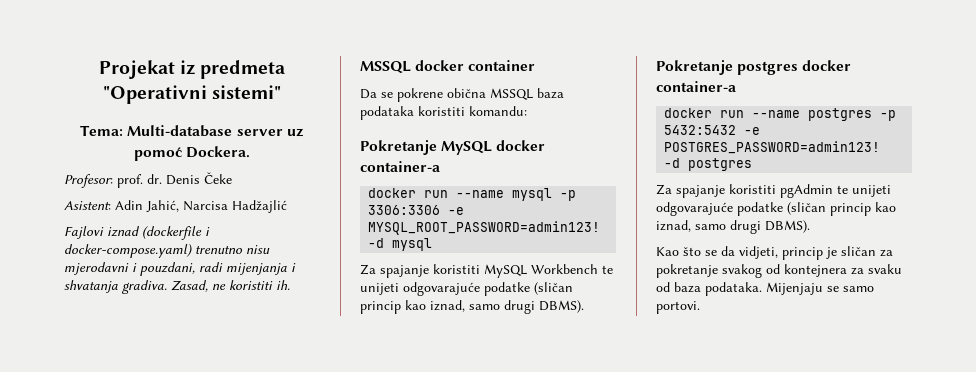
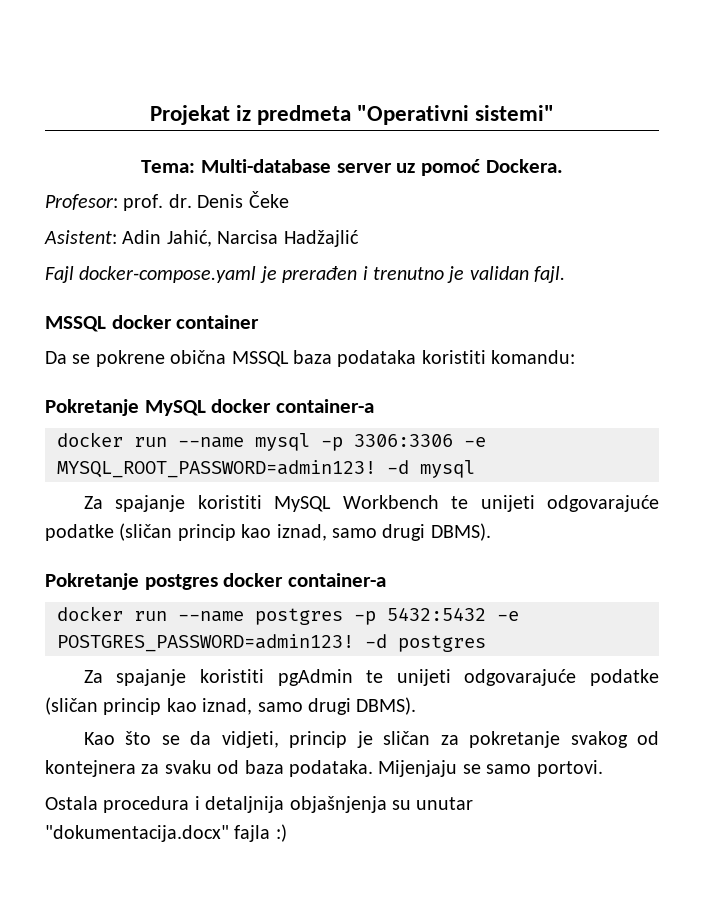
- Fajlovi iznad (dockerfile i docker-compose.yaml) trenutno nisu mjerodavni i pouzdani, radi mijenjanja i shvatanja gradiva. Zasad, ne koristiti ih.
+ Fajl docker-compose.yaml je prerađen i trenutno je validan fajl.
+ Ostala procedura i detaljnija objašnjenja su unutar "dokumentacija.docx" fajla :)

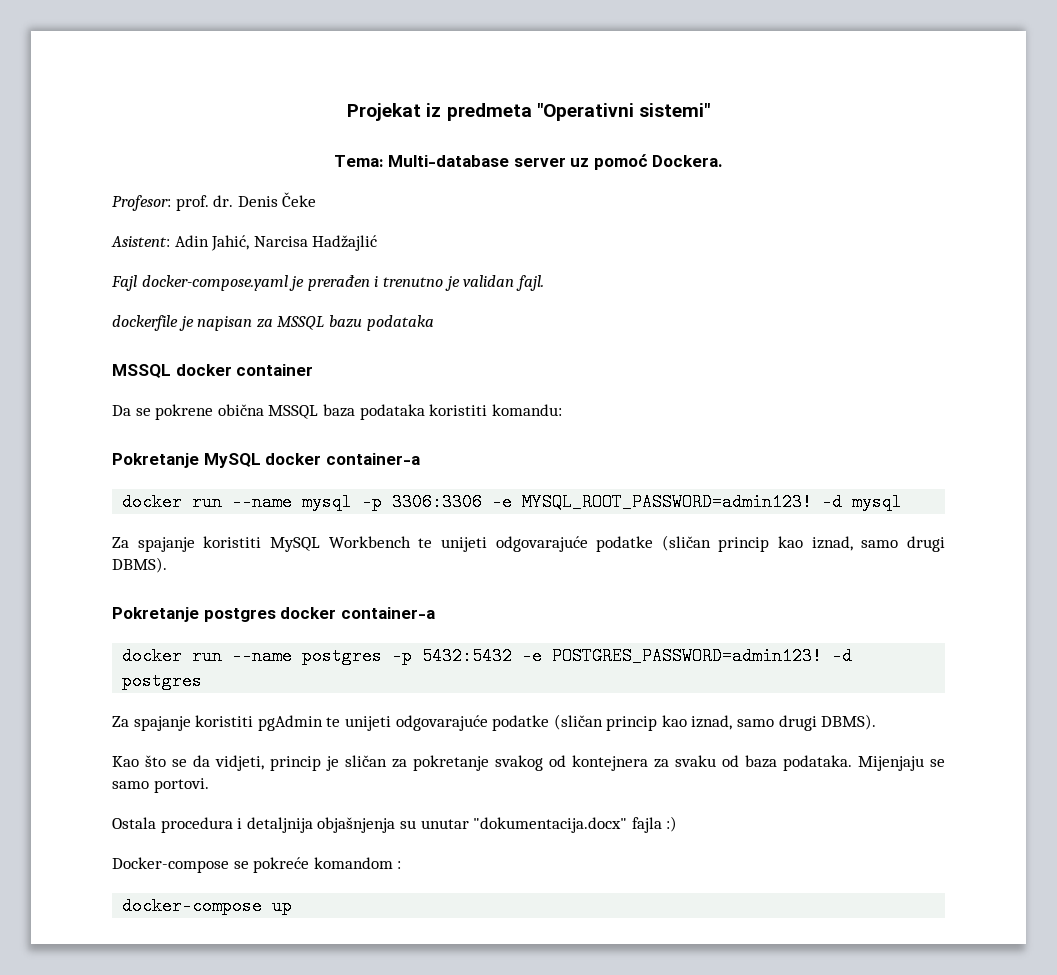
+ dockerfile je napisan za MSSQL bazu podataka
+ Docker-compose se pokreće komandom :
+ docker-compose up

